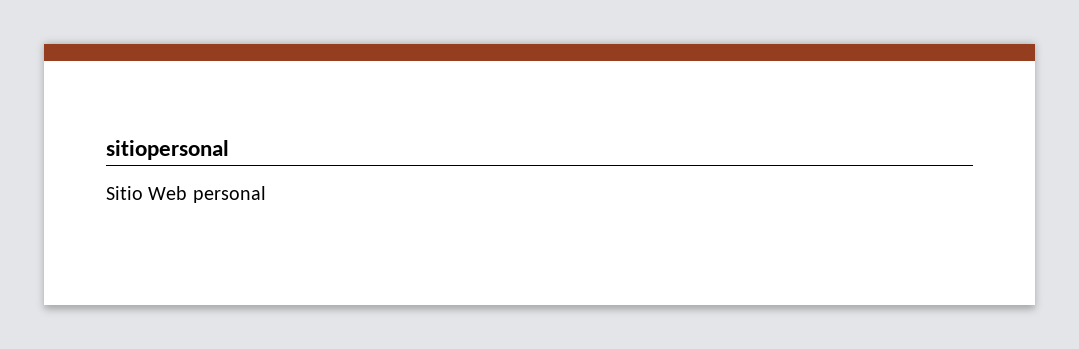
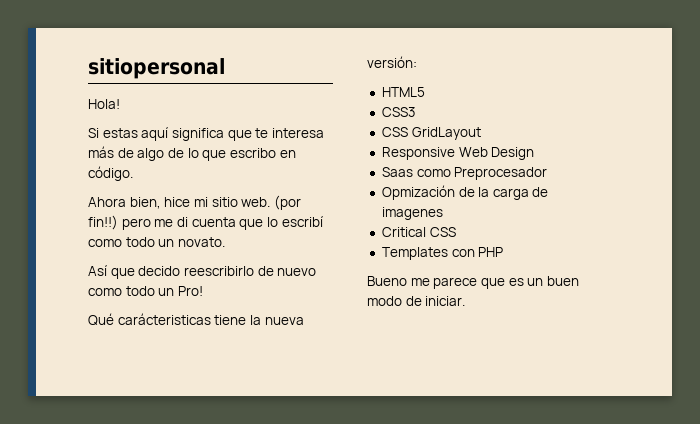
- Sitio Web personal
+ Hola!
+ Si estas aquí significa que te interesa más de algo de lo que escribo en código.
+ Ahora bien, hice mi sitio web. (por fin!!) pero me di cuenta que lo escribí como todo un novato.
+ Así que decido reescribirlo de nuevo como todo un Pro!
+ Qué carácteristicas tiene la nueva versión:
+ HTML5
+ CSS3
+ CSS GridLayout
+ Responsive Web Design
+ Saas como Preprocesador
+ Opmización de la carga de imagenes
+ Critical CSS
+ Templates con PHP
+ Bueno me parece que es un buen modo de iniciar.

